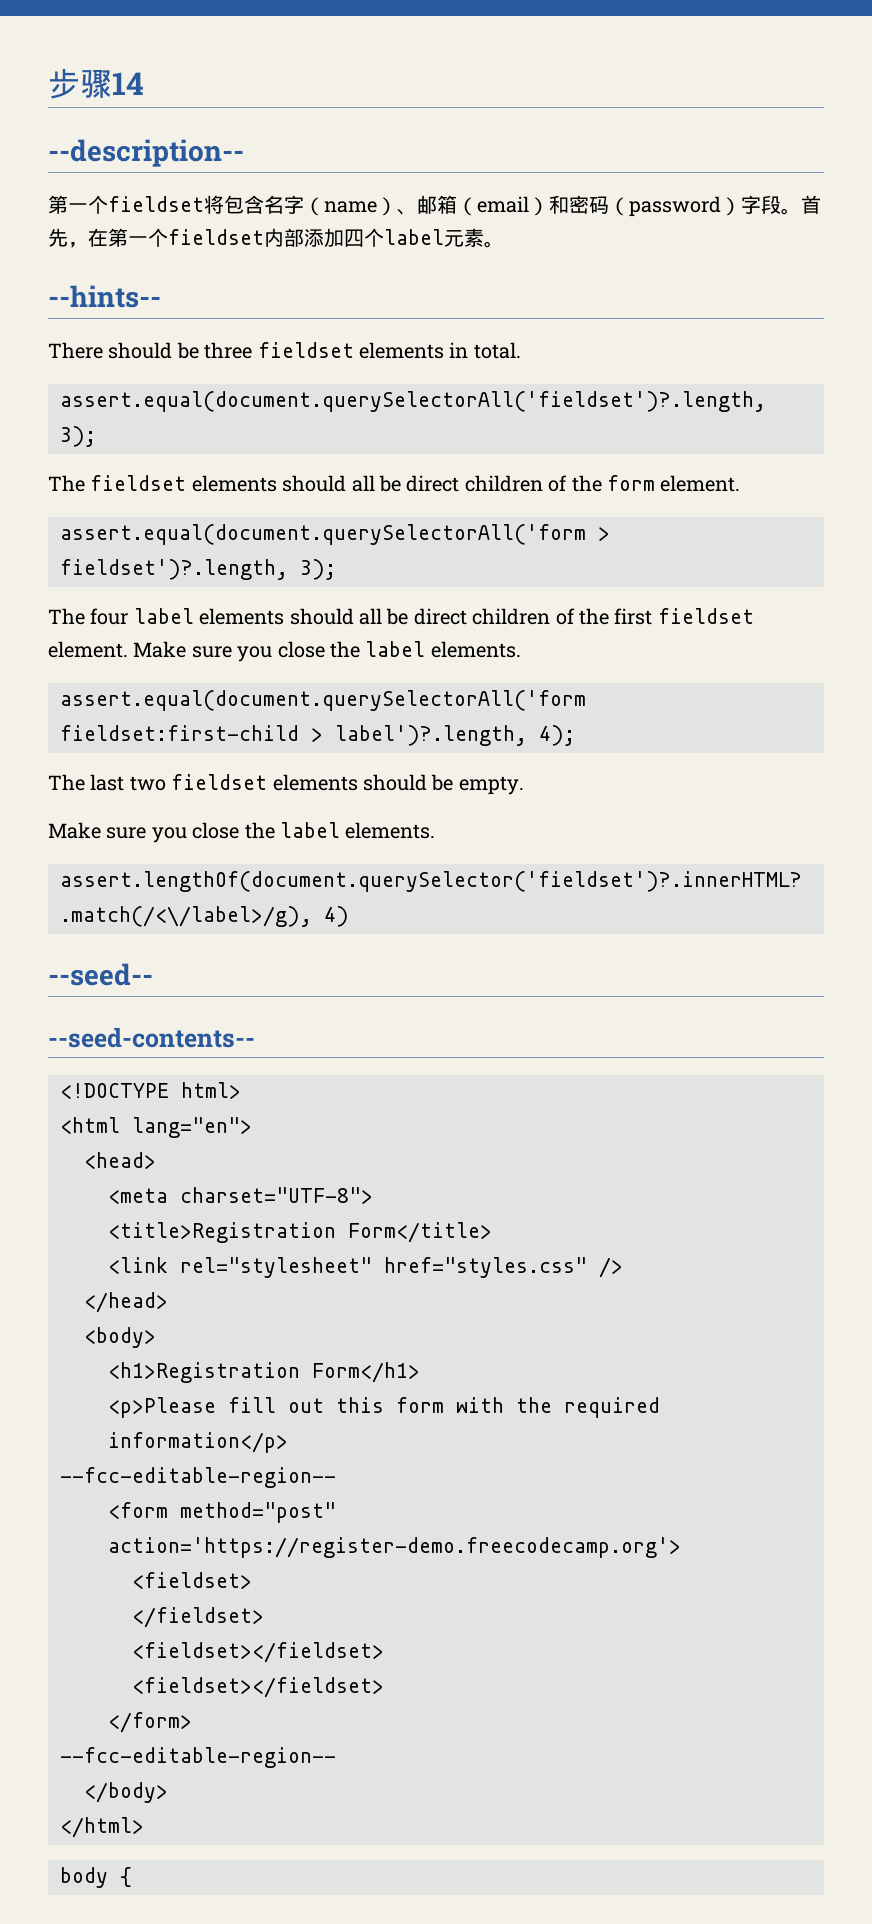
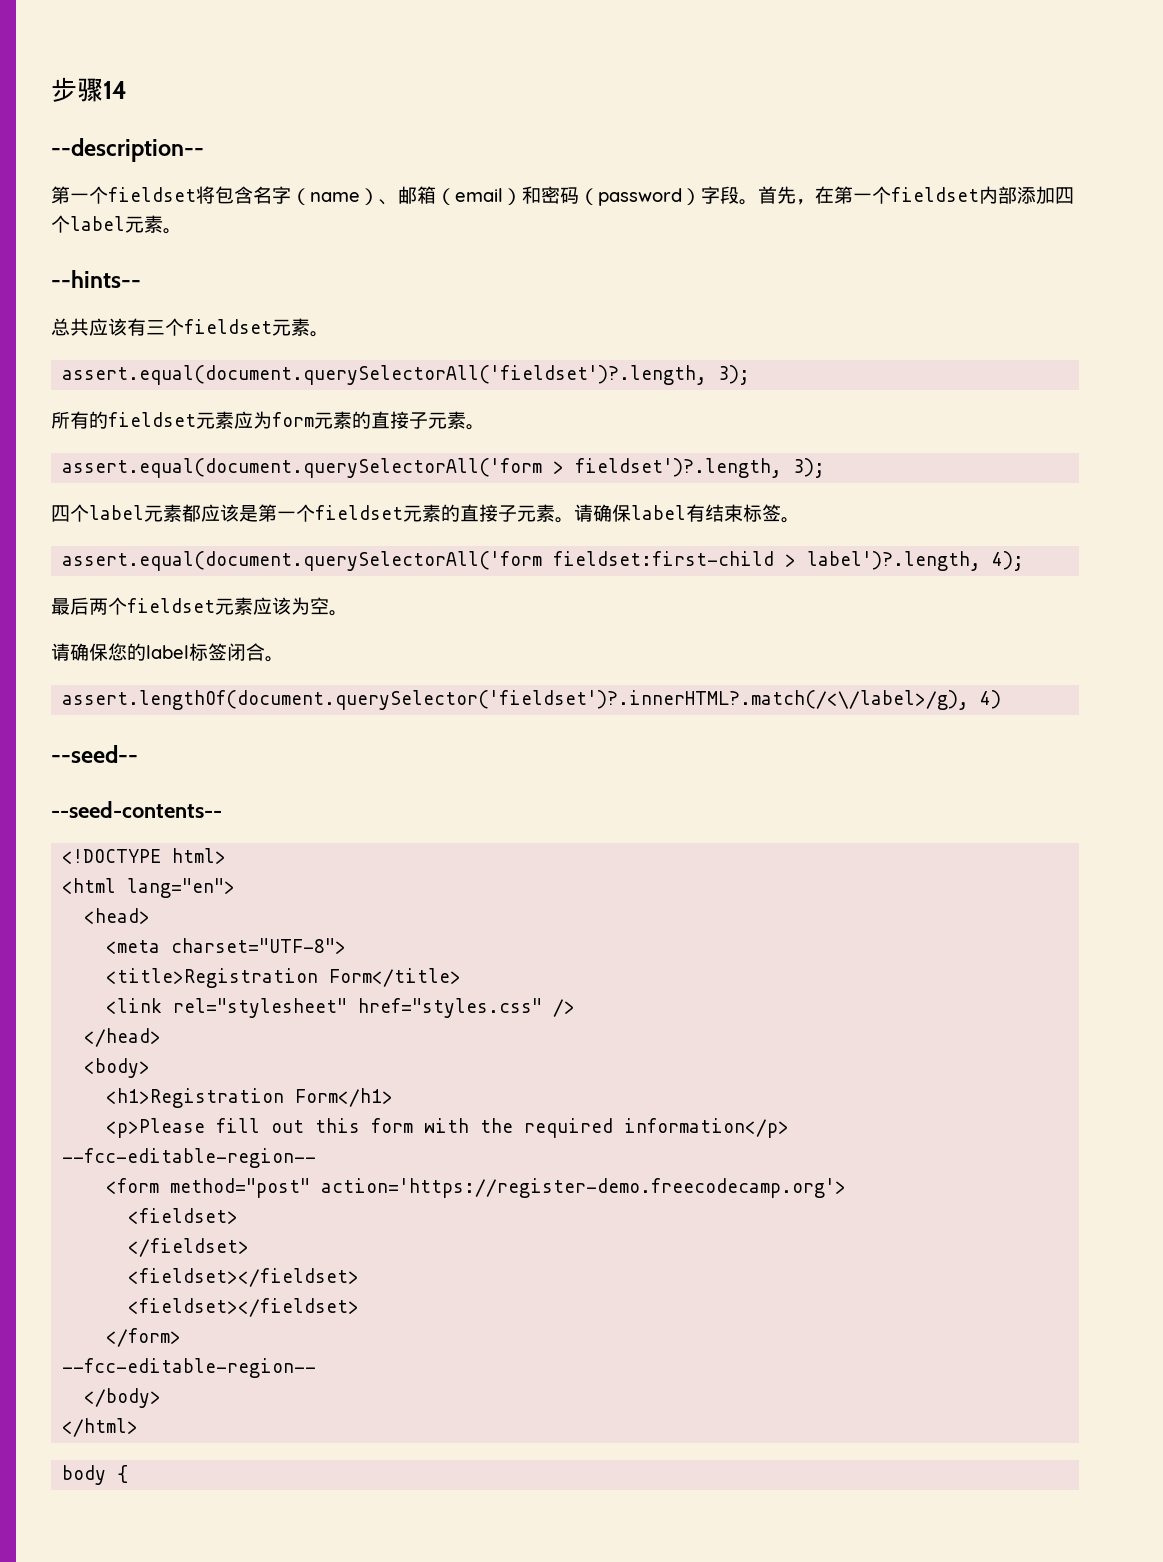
- There should be three fieldset elements in total.
+ 总共应该有三个fieldset元素。
  assert.equal(document.querySelectorAll('fieldset')?.length, 3);
- The fieldset elements should all be direct children of the form element.
+ 所有的fieldset元素应为form元素的直接子元素。
  assert.equal(document.querySelectorAll('form > fieldset')?.length, 3);
- The four label elements should all be direct children of the first fieldset element. Make sure you close the label elements.
+ 四个label元素都应该是第一个fieldset元素的直接子元素。请确保label有结束标签。
- The last two fieldset elements should be empty.
- Make sure you close the label elements.
+ 最后两个fieldset元素应该为空。
+ 请确保您的label标签闭合。

